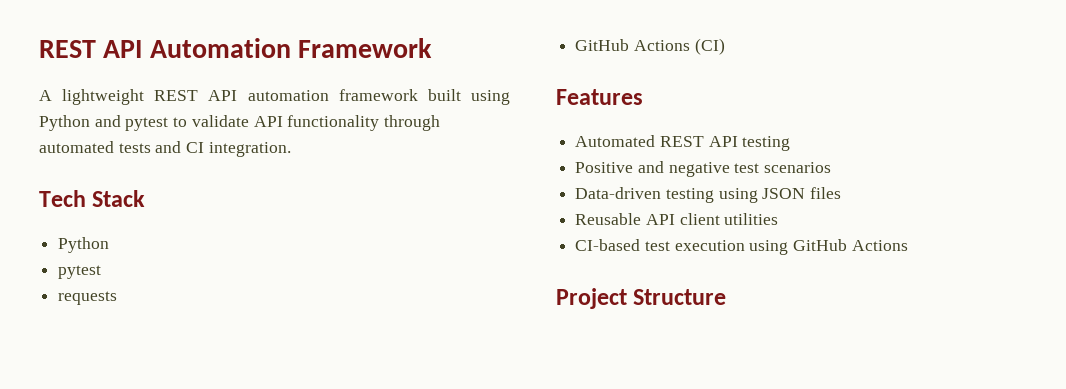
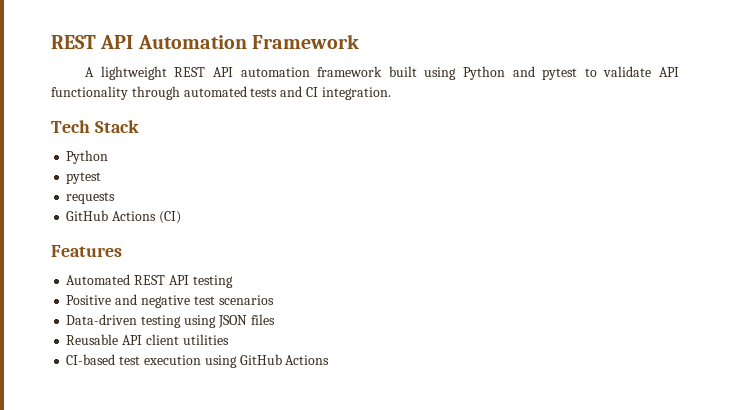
- Project Structure

